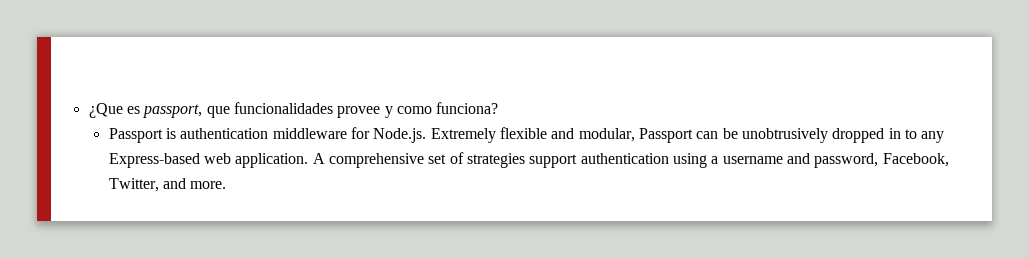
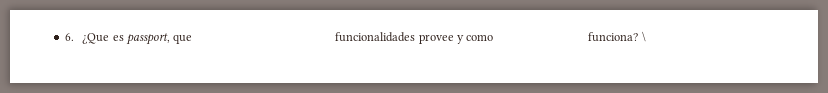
- ¿Que es passport, que funcionalidades provee y como funciona?
- Passport is authentication middleware for Node.js. Extremely flexible and modular, Passport can be unobtrusively dropped in to any Express-based web application. A comprehensive set of strategies support authentication using a username and password, Facebook, Twitter, and more.
+ 6. ¿Que es passport, que funcionalidades provee y como funciona? \

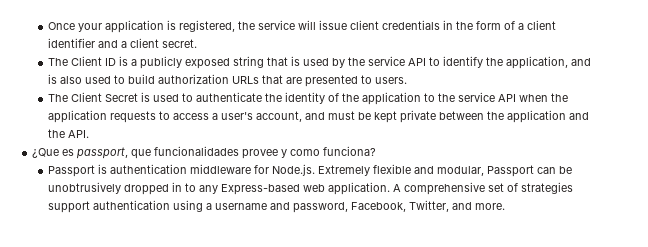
- 6. ¿Que es passport, que funcionalidades provee y como funciona? \
+ Once your application is registered, the service will issue client credentials in the form of a client identifier and a client secret.
+ The Client ID is a publicly exposed string that is used by the service API to identify the application, and is also used to build authorization URLs that are presented to users.
+ The Client Secret is used to authenticate the identity of the application to the service API when the application requests to access a user's account, and must be kept private between the application and the API.
+ ¿Que es passport, que funcionalidades provee y como funciona?
+ Passport is authentication middleware for Node.js. Extremely flexible and modular, Passport can be unobtrusively dropped in to any Express-based web application. A comprehensive set of strategies support authentication using a username and password, Facebook, Twitter, and more.

